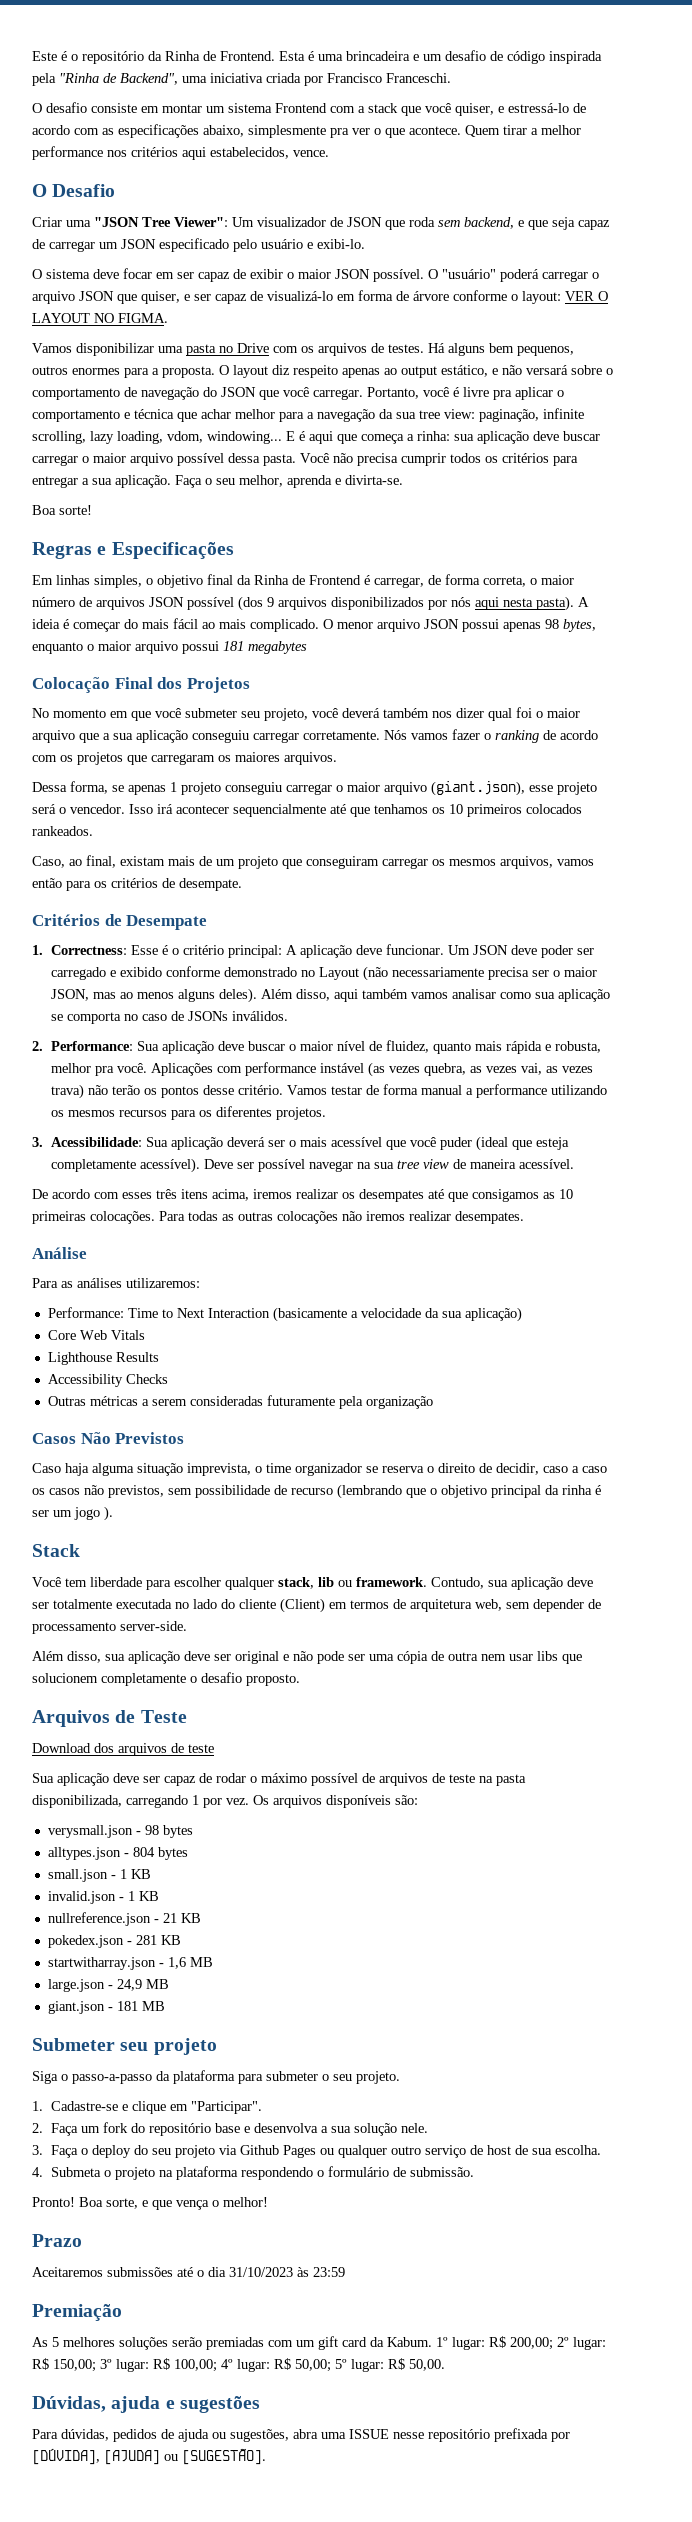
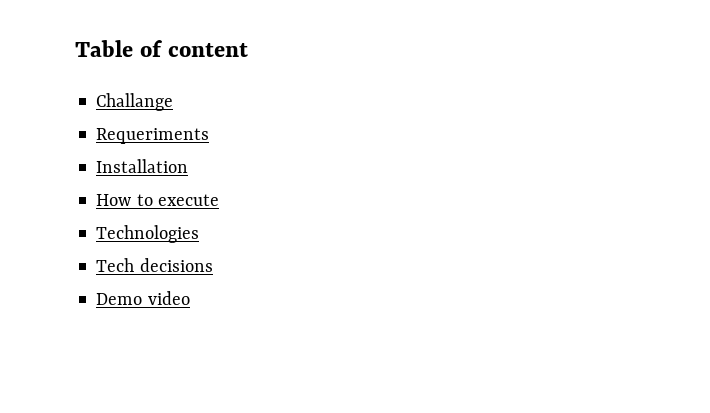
- Este é o repositório da Rinha de Frontend. Esta é uma brincadeira e um desafio de código inspirada pela "Rinha de Backend", uma iniciativa criada por Francisco Franceschi.
- O desafio consiste em montar um sistema Frontend com a stack que você quiser, e estressá-lo de acordo com as especificações abaixo, simplesmente pra ver o que acontece. Quem tirar a melhor performance nos critérios aqui estabelecidos, vence.
- O Desafio
- Criar uma "JSON Tree Viewer": Um visualizador de JSON que roda sem backend, e que seja capaz de carregar um JSON especificado pelo usuário e exibi-lo.
- O sistema deve focar em ser capaz de exibir o maior JSON possível. O "usuário" poderá carregar o arquivo JSON que quiser, e ser capaz de visualizá-lo em forma de árvore conforme o layout: VER O LAYOUT NO FIGMA.
- Vamos disponibilizar uma pasta no Drive com os arquivos de testes. Há alguns bem pequenos, outros enormes para a proposta. O layout diz respeito apenas ao output estático, e não versará sobre o comportamento de navegação do JSON que você carregar. Portanto, você é livre pra aplicar o comportamento e técnica que achar melhor para a navegação da sua tree view: paginação, infinite scrolling, lazy loading, vdom, windowing... E é aqui que começa a rinha: sua aplicação deve buscar carregar o maior arquivo possível dessa pasta. Você não precisa cumprir todos os critérios para entregar a sua aplicação. Faça o seu melhor, aprenda e divirta-se.
- Boa sorte!
- Regras e Especificações
- Em linhas simples, o objetivo final da Rinha de Frontend é carregar, de forma correta, o maior número de arquivos JSON possível (dos 9 arquivos disponibilizados por nós aqui nesta pasta). A ideia é começar do mais fácil ao mais complicado. O menor arquivo JSON possui apenas 98 bytes, enquanto o maior arquivo possui 181 megabytes
- Colocação Final dos Projetos
- No momento em que você submeter seu projeto, você deverá também nos dizer qual foi o maior arquivo que a sua aplicação conseguiu carregar corretamente. Nós vamos fazer o ranking de acordo com os projetos que carregaram os maiores arquivos.
- Dessa forma, se apenas 1 projeto conseguiu carregar o maior arquivo (giant.json), esse projeto será o vencedor. Isso irá acontecer sequencialmente até que tenhamos os 10 primeiros colocados rankeados.
- Caso, ao final, existam mais de um projeto que conseguiram carregar os mesmos arquivos, vamos então para os critérios de desempate.
- Critérios de Desempate
- 1. Correctness: Esse é o critério principal: A aplicação deve funcionar. Um JSON deve poder ser carregado e exibido conforme demonstrado no Layout (não necessariamente precisa ser o maior JSON, mas ao menos alguns deles). Além disso, aqui também vamos analisar como sua aplicação se comporta no caso de JSONs inválidos.
- 2. Performance: Sua aplicação deve buscar o maior nível de fluidez, quanto mais rápida e robusta, melhor pra você. Aplicações com performance instável (as vezes quebra, as vezes vai, as vezes trava) não terão os pontos desse critério. Vamos testar de forma manual a performance utilizando os mesmos recursos para os diferentes projetos.
- 3. Acessibilidade: Sua aplicação deverá ser o mais acessível que você puder (ideal que esteja completamente acessível). Deve ser possível navegar na sua tree view de maneira acessível.
- De acordo com esses três itens acima, iremos realizar os desempates até que consigamos as 10 primeiras colocações. Para todas as outras colocações não iremos realizar desempates.
- Análise
- Para as análises utilizaremos:
- Performance: Time to Next Interaction (basicamente a velocidade da sua aplicação)
- Core Web Vitals
- Lighthouse Results
- Accessibility Checks
- Outras métricas a serem consideradas futuramente pela organização
- Casos Não Previstos
- Caso haja alguma situação imprevista, o time organizador se reserva o direito de decidir, caso a caso os casos não previstos, sem possibilidade de recurso (lembrando que o objetivo principal da rinha é ser um jogo ).
- Stack
- Você tem liberdade para escolher qualquer stack, lib ou framework. Contudo, sua aplicação deve ser totalmente executada no lado do cliente (Client) em termos de arquitetura web, sem depender de processamento server-side.
- Além disso, sua aplicação deve ser original e não pode ser uma cópia de outra nem usar libs que solucionem completamente o desafio proposto.
- Arquivos de Teste
- Download dos arquivos de teste
- Sua aplicação deve ser capaz de rodar o máximo possível de arquivos de teste na pasta disponibilizada, carregando 1 por vez. Os arquivos disponíveis são:
- verysmall.json - 98 bytes
- alltypes.json - 804 bytes
- small.json - 1 KB
- invalid.json - 1 KB
- nullreference.json - 21 KB
- pokedex.json - 281 KB
- startwitharray.json - 1,6 MB
- large.json - 24,9 MB
- giant.json - 181 MB
- Submeter seu projeto
- Siga o passo-a-passo da plataforma para submeter o seu projeto.
- 1. Cadastre-se e clique em "Participar".
- 2. Faça um fork do repositório base e desenvolva a sua solução nele.
- 3. Faça o deploy do seu projeto via Github Pages ou qualquer outro serviço de host de sua escolha.
- 4. Submeta o projeto na plataforma respondendo o formulário de submissão.
- Pronto! Boa sorte, e que vença o melhor!
- Prazo
- Aceitaremos submissões até o dia 31/10/2023 às 23:59
- Premiação
- As 5 melhores soluções serão premiadas com um gift card da Kabum. 1º lugar: R$ 200,00; 2º lugar: R$ 150,00; 3º lugar: R$ 100,00; 4º lugar: R$ 50,00; 5º lugar: R$ 50,00.
- Dúvidas, ajuda e sugestões
- Para dúvidas, pedidos de ajuda ou sugestões, abra uma ISSUE nesse repositório prefixada por [DÚVIDA], [AJUDA] ou [SUGESTÃO].
+ Table of content
+ Challange
+ Requeriments
+ Installation
+ How to execute
+ Technologies
+ Tech decisions
+ Demo video

